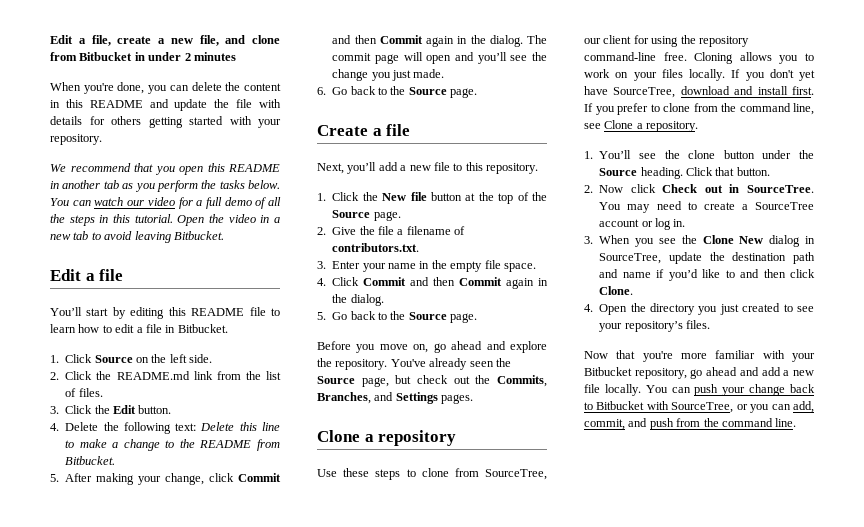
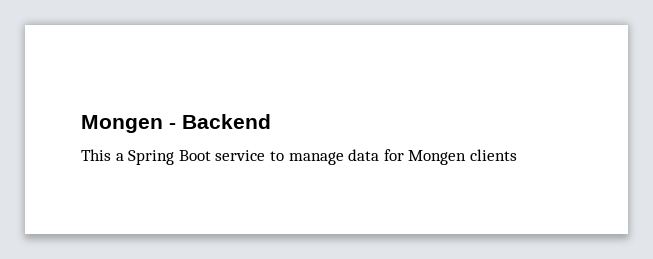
- Edit a file, create a new file, and clone from Bitbucket in under 2 minutes
- When you're done, you can delete the content in this README and update the file with details for others getting started with your repository.
- We recommend that you open this README in another tab as you perform the tasks below. You can watch our video for a full demo of all the steps in this tutorial. Open the video in a new tab to avoid leaving Bitbucket.
- Edit a file
- You’ll start by editing this README file to learn how to edit a file in Bitbucket.
- 1. Click Source on the left side.
- 2. Click the README.md link from the list of files.
- 3. Click the Edit button.
- 4. Delete the following text: Delete this line to make a change to the README from Bitbucket.
- 5. After making your change, click Commit and then Commit again in the dialog. The commit page will open and you’ll see the change you just made.
- 6. Go back to the Source page.
- Create a file
- Next, you’ll add a new file to this repository.
- 1. Click the New file button at the top of the Source page.
- 2. Give the file a filename of contributors.txt.
- 3. Enter your name in the empty file space.
- 4. Click Commit and then Commit again in the dialog.
- 5. Go back to the Source page.
- Before you move on, go ahead and explore the repository. You've already seen the Source page, but check out the Commits, Branches, and Settings pages.
- Clone a repository
- Use these steps to clone from SourceTree, our client for using the repository command-line free. Cloning allows you to work on your files locally. If you don't yet have SourceTree, download and install first. If you prefer to clone from the command line, see Clone a repository.
- 1. You’ll see the clone button under the Source heading. Click that button.
- 2. Now click Check out in SourceTree. You may need to create a SourceTree account or log in.
- 3. When you see the Clone New dialog in SourceTree, update the destination path and name if you’d like to and then click Clone.
- 4. Open the directory you just created to see your repository’s files.
- Now that you're more familiar with your Bitbucket repository, go ahead and add a new file locally. You can push your change back to Bitbucket with SourceTree, or you can add, commit, and push from the command line.
+ Mongen - Backend
+ This a Spring Boot service to manage data for Mongen clients

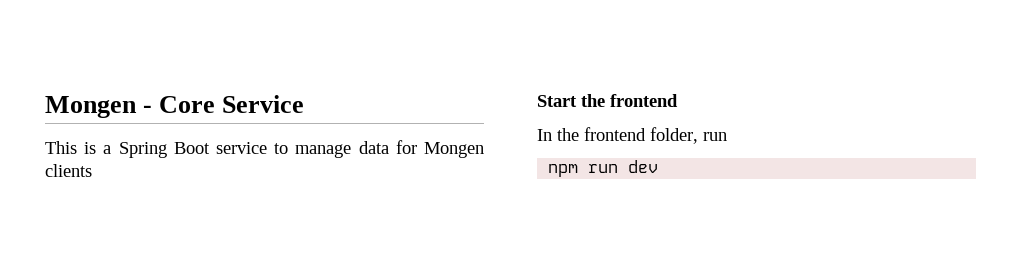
- Mongen - Backend
+ Mongen - Core Service
- This a Spring Boot service to manage data for Mongen clients
+ This is a Spring Boot service to manage data for Mongen clients
+ Start the frontend
+ In the frontend folder, run
+ npm run dev

